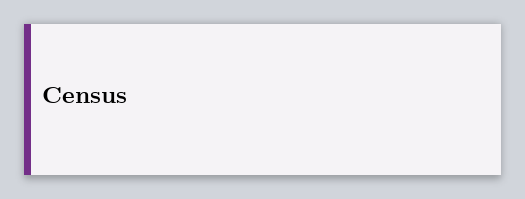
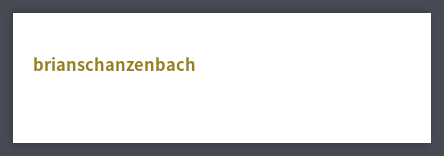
- Census
+ brianschanzenbach

